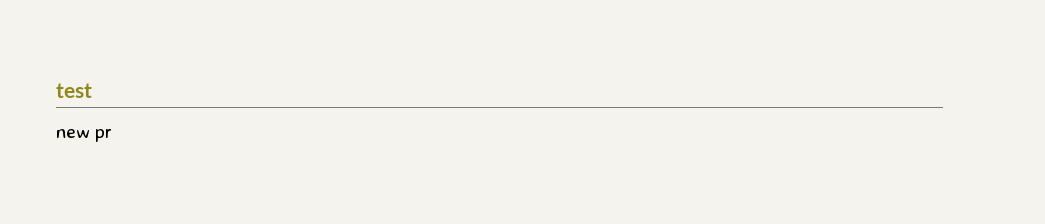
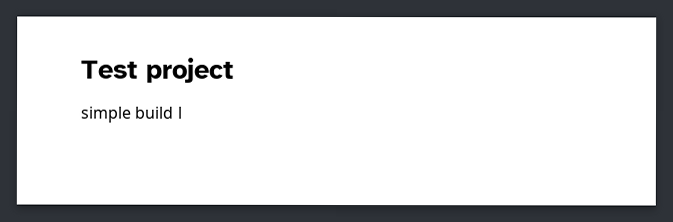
- test
- new pr
+ Test project
+ simple build l

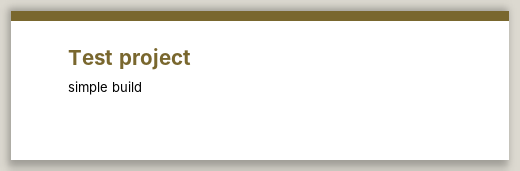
- simple build l
+ simple build

